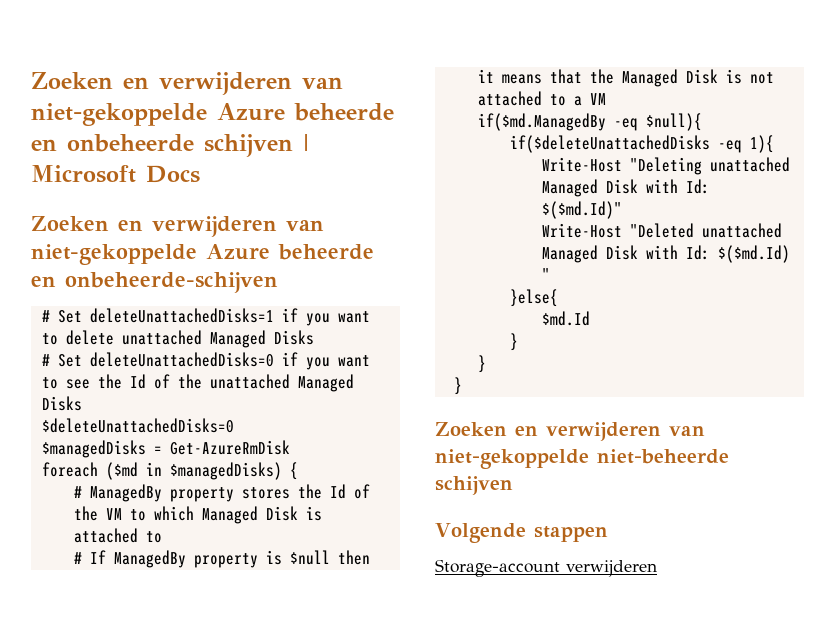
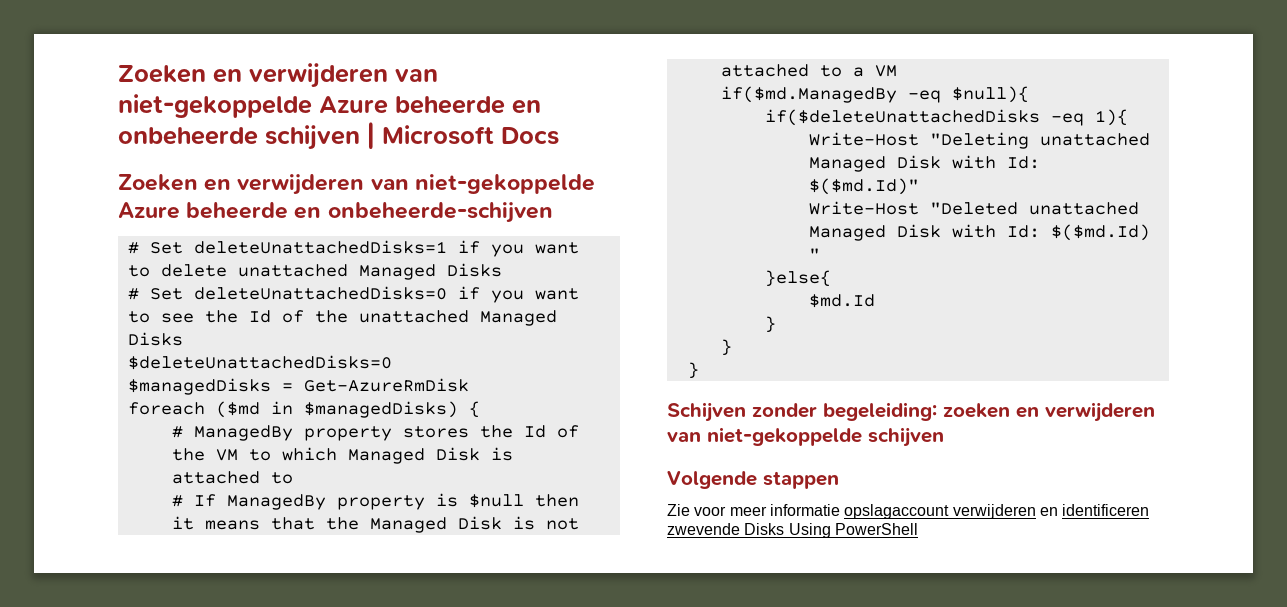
- Zoeken en verwijderen van niet-gekoppelde niet-beheerde schijven
+ Schijven zonder begeleiding: zoeken en verwijderen van niet-gekoppelde schijven
- Storage-account verwijderen
+ Zie voor meer informatie opslagaccount verwijderen en identificeren zwevende Disks Using PowerShell

